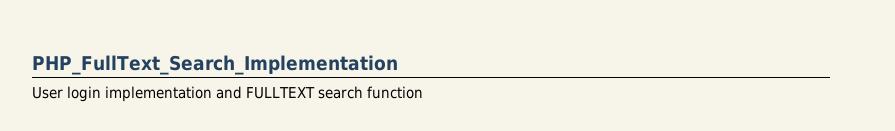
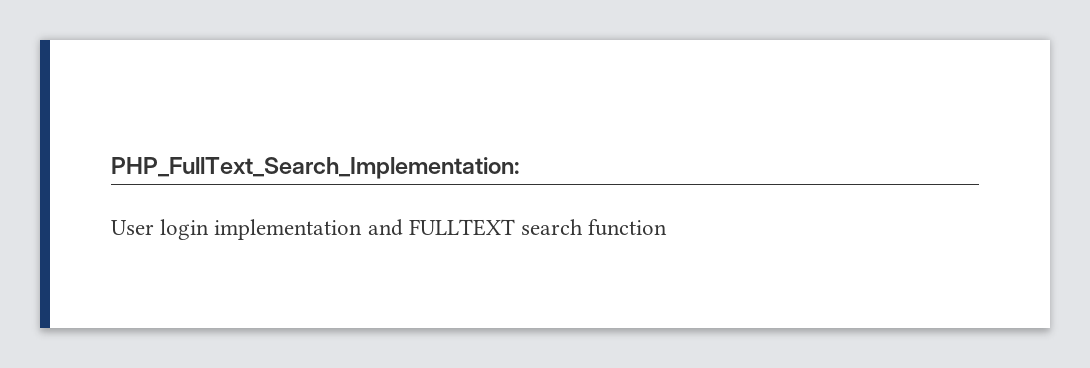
- PHP_FullText_Search_Implementation
+ PHP_FullText_Search_Implementation:

